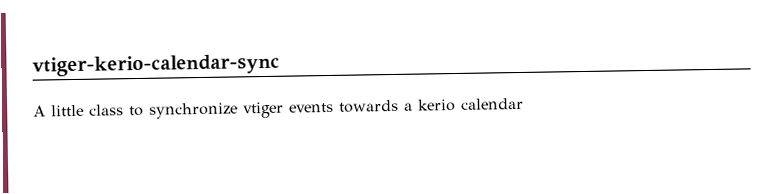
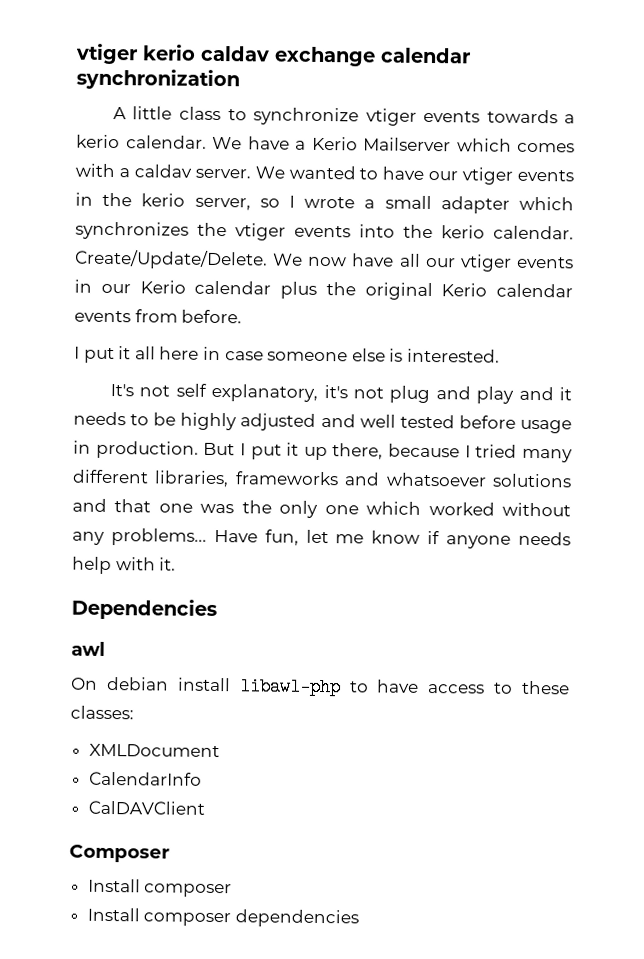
- vtiger-kerio-calendar-sync
+ vtiger kerio caldav exchange calendar synchronization
- A little class to synchronize vtiger events towards a kerio calendar
+ A little class to synchronize vtiger events towards a kerio calendar. We have a Kerio Mailserver which comes with a caldav server. We wanted to have our vtiger events in the kerio server, so I wrote a small adapter which synchronizes the vtiger events into the kerio calendar. Create/Update/Delete. We now have all our vtiger events in our Kerio calendar plus the original Kerio calendar events from before.
+ I put it all here in case someone else is interested.
+ It's not self explanatory, it's not plug and play and it needs to be highly adjusted and well tested before usage in production. But I put it up there, because I tried many different libraries, frameworks and whatsoever solutions and that one was the only one which worked without any problems... Have fun, let me know if anyone needs help with it.
+ Dependencies
+ awl
+ On debian install libawl-php to have access to these classes:
+ XMLDocument
+ CalendarInfo
+ CalDAVClient
+ Composer
+ Install composer
+ Install composer dependencies

